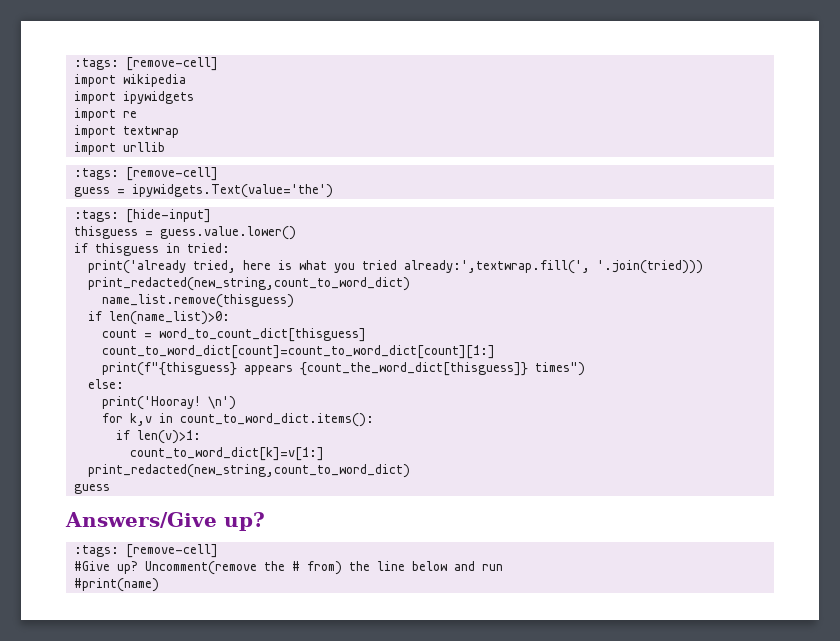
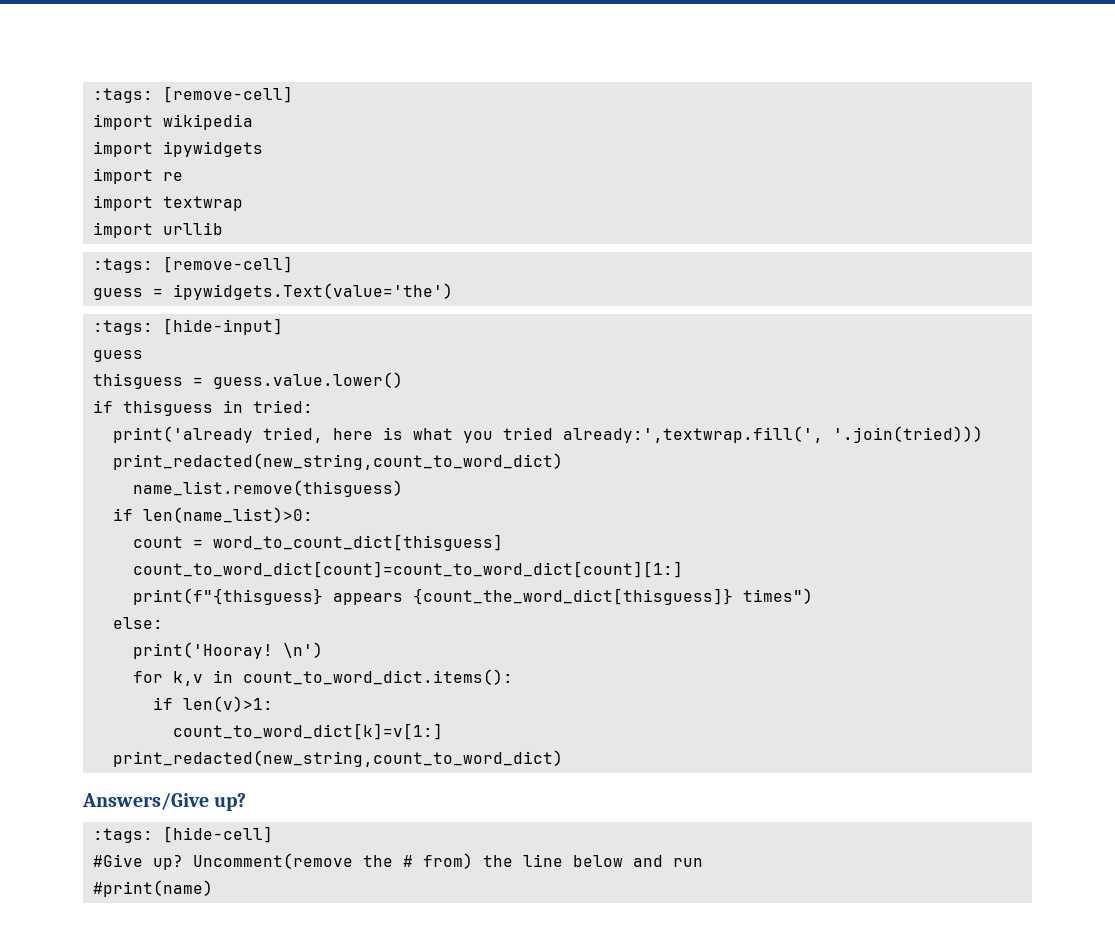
  :tags: [hide-input]
+ guess
  count_to_word_dict[k]=v[1:]
  print_redacted(new_string,count_to_word_dict)
- guess
  Answers/Give up?
- :tags: [remove-cell]
+ :tags: [hide-cell]

